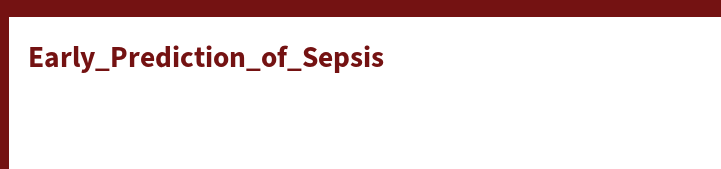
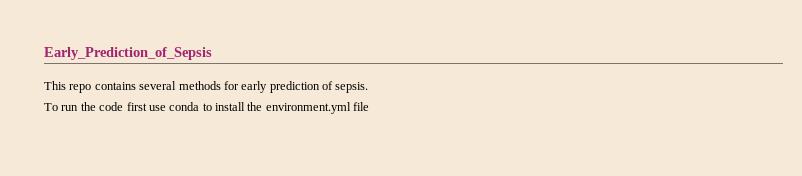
+ This repo contains several methods for early prediction of sepsis.
+ To run the code first use conda to install the environment.yml file

